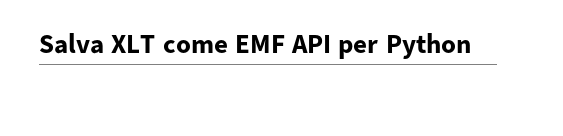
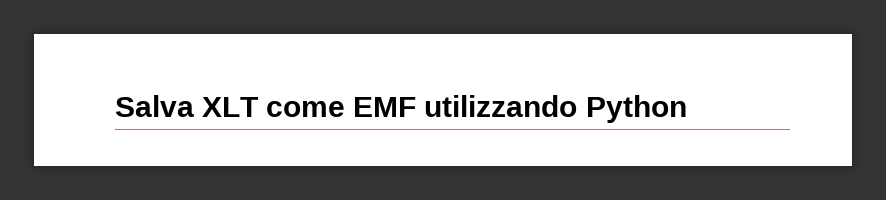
- Salva XLT come EMF API per Python
+ Salva XLT come EMF utilizzando Python

